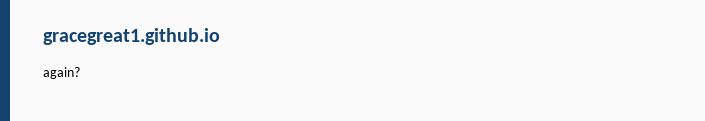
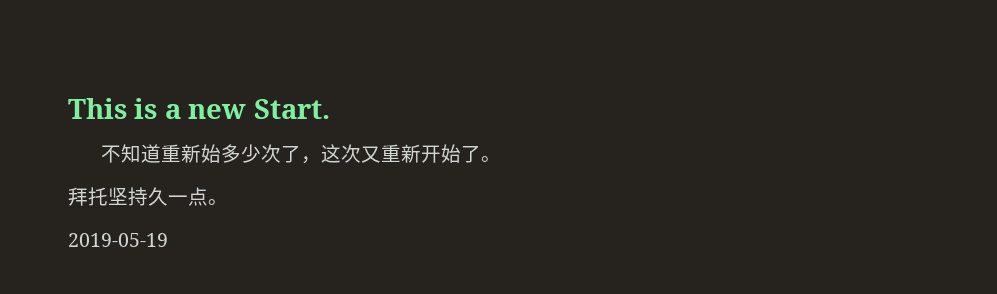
- gracegreat1.github.io
- again?
+ This is a new Start.
+ 不知道重新始多少次了，这次又重新开始了。
+ 拜托坚持久一点。
+ 2019-05-19

